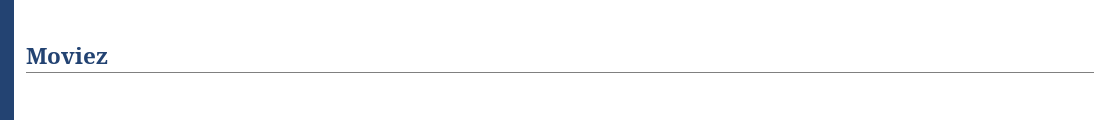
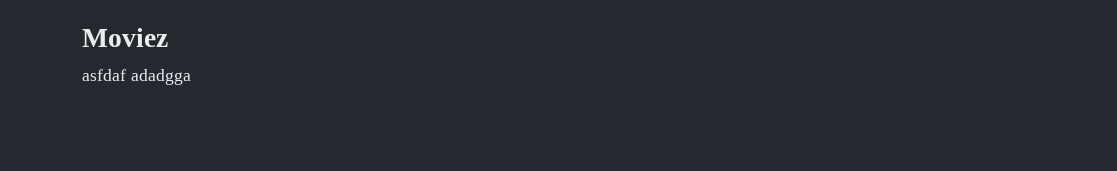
+ asfdaf adadgga

